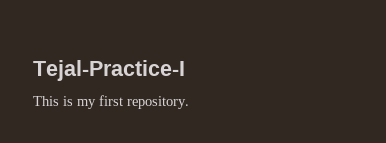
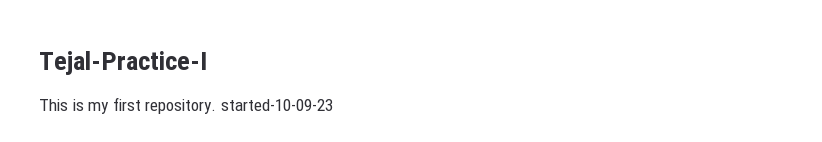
- This is my first repository.
+ This is my first repository. started-10-09-23

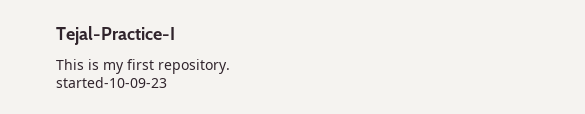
- This is my first repository. started-10-09-23
+ This is my first repository.
+ started-10-09-23

